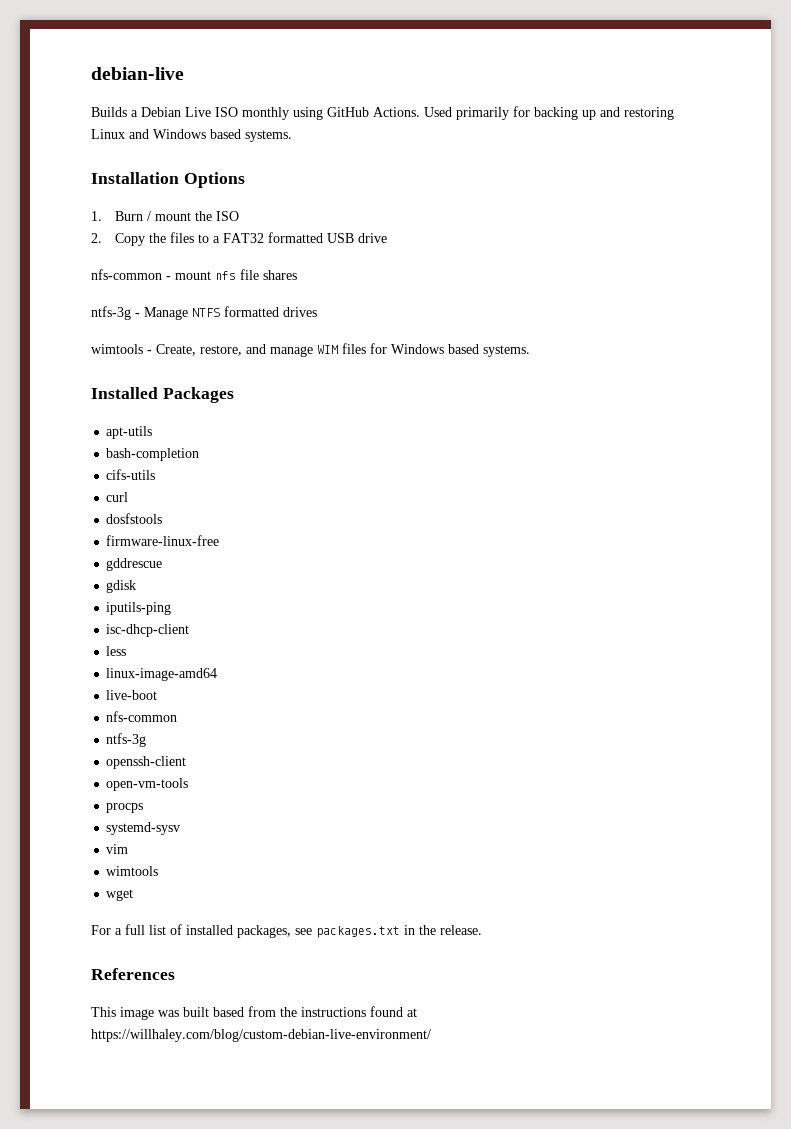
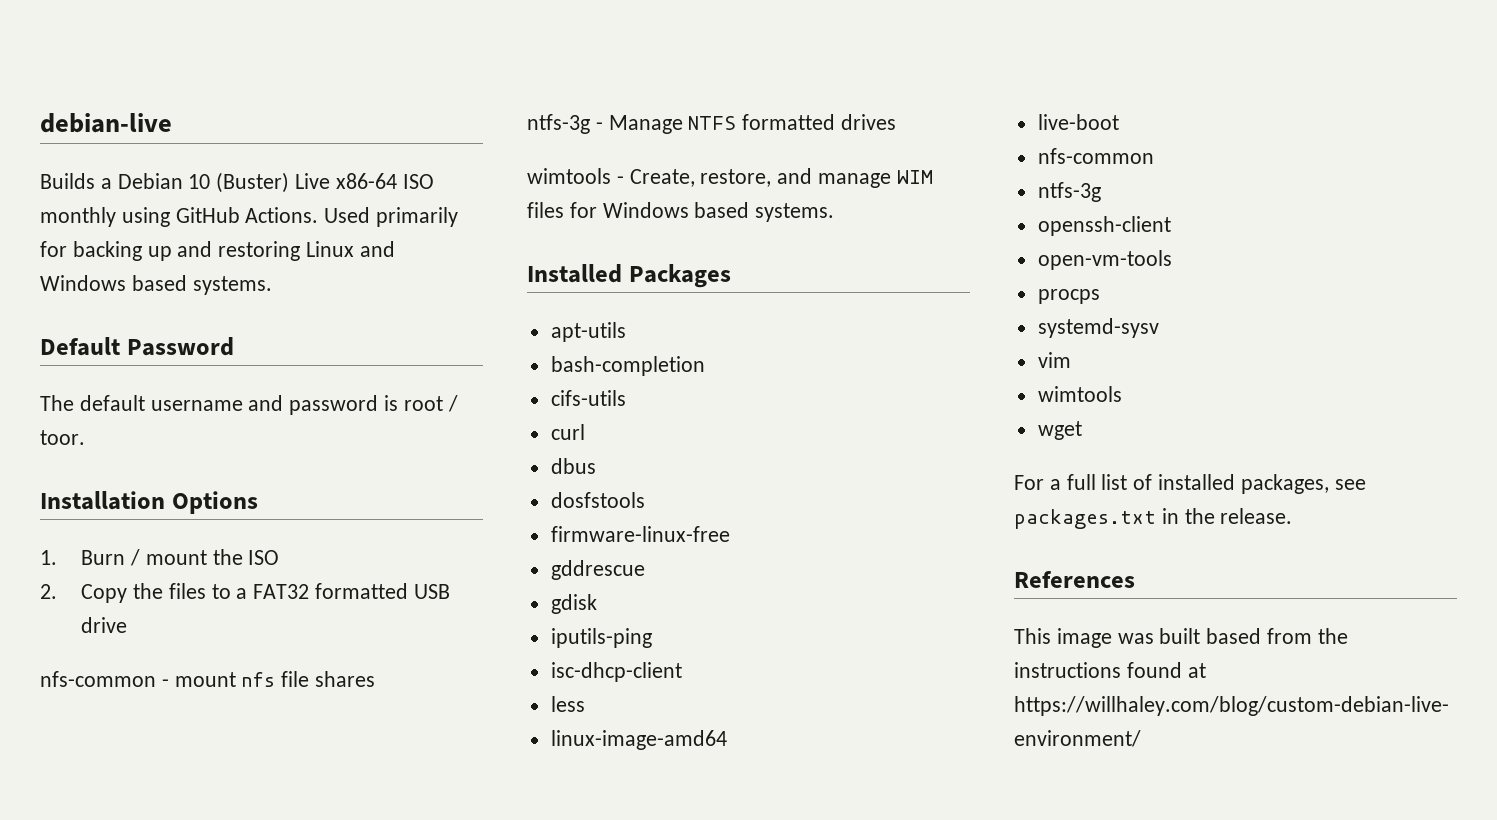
- Builds a Debian Live ISO monthly using GitHub Actions.
+ Builds a Debian 10 (Buster) Live x86-64 ISO monthly using GitHub Actions.
+ Default Password
+ The default username and password is root / toor.
+ dbus

